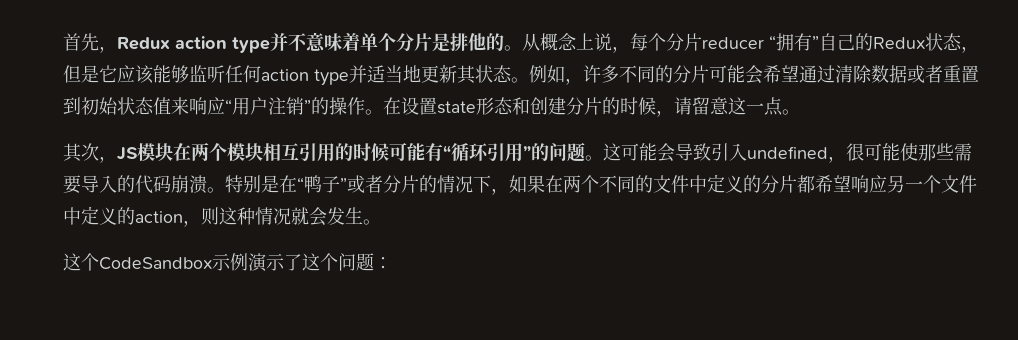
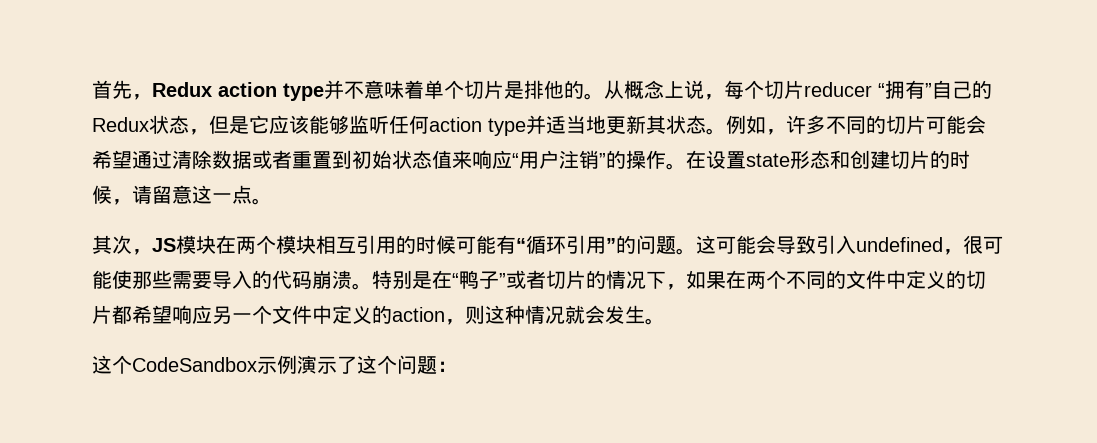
- 首先，Redux action type并不意味着单个分片是排他的。
+ 首先，Redux action type并不意味着单个切片是排他的。
- 从概念上说，每个分片reducer “拥有”自己的Redux状态，但是它应该能够监听任何action type并适当地更新其状态。
+ 从概念上说，每个切片reducer “拥有”自己的Redux状态，但是它应该能够监听任何action type并适当地更新其状态。
- 例如，许多不同的分片可能会希望通过清除数据或者重置到初始状态值来响应“用户注销”的操作。
+ 例如，许多不同的切片可能会希望通过清除数据或者重置到初始状态值来响应“用户注销”的操作。
- 在设置state形态和创建分片的时候，请留意这一点。
+ 在设置state形态和创建切片的时候，请留意这一点。
- 特别是在“鸭子”或者分片的情况下，如果在两个不同的文件中定义的分片都希望响应另一个文件中定义的action，则这种情况就会发生。
+ 特别是在“鸭子”或者切片的情况下，如果在两个不同的文件中定义的切片都希望响应另一个文件中定义的action，则这种情况就会发生。

